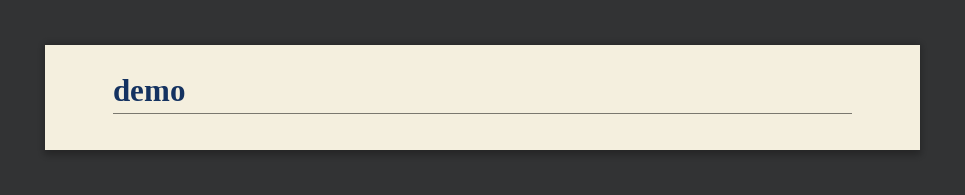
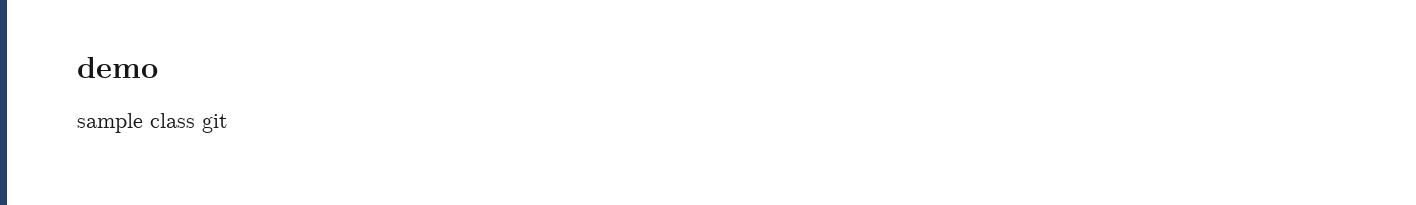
+ sample class git

